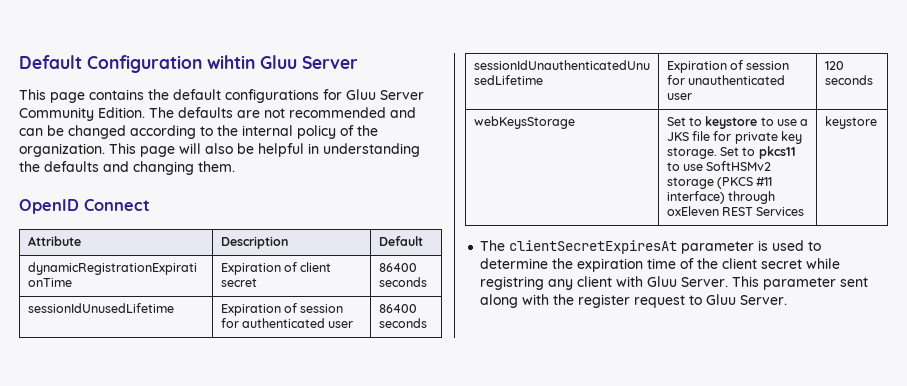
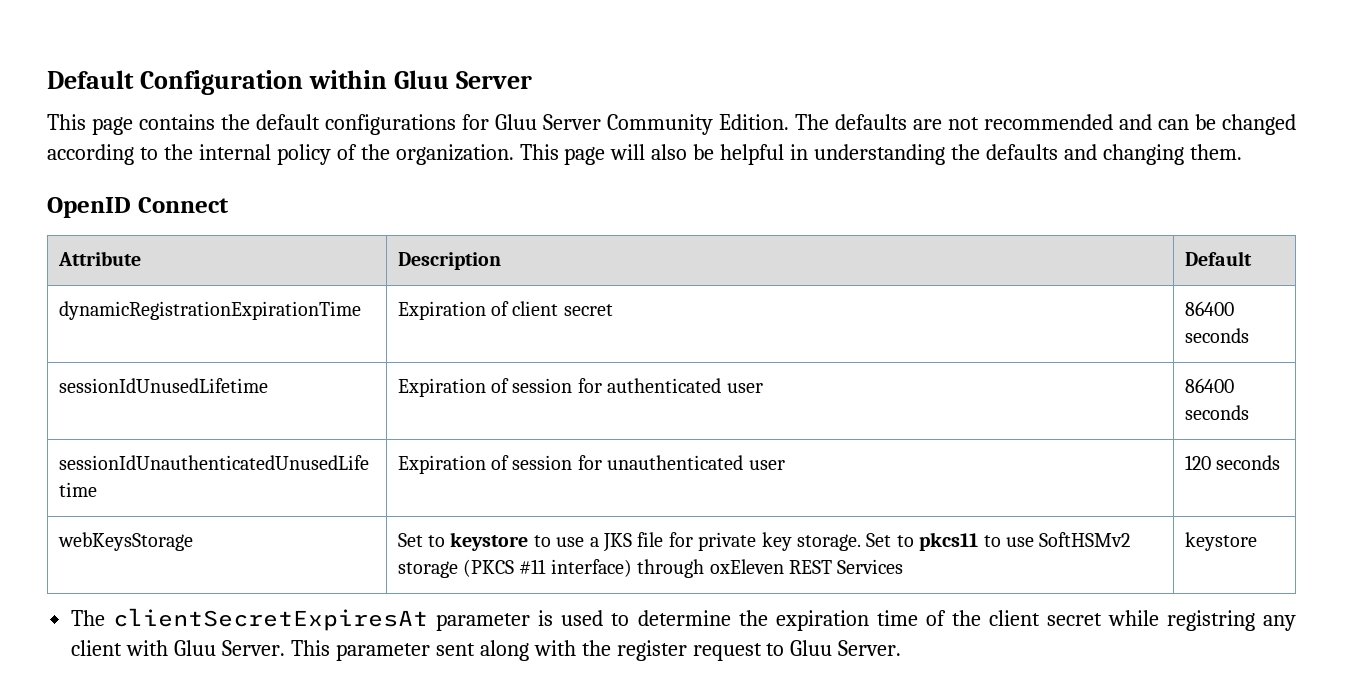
- Default Configuration wihtin Gluu Server
+ Default Configuration within Gluu Server

